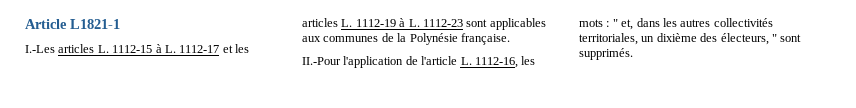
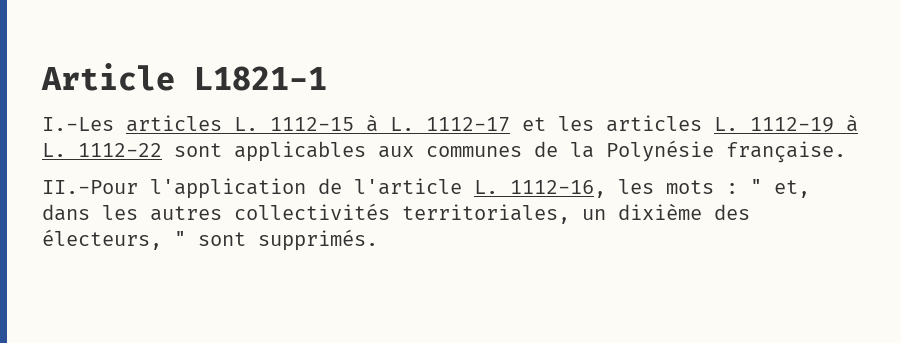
- I.-Les articles L. 1112-15 à L. 1112-17 et les articles L. 1112-19 à L. 1112-23 sont applicables aux communes de la Polynésie française.
+ I.-Les articles L. 1112-15 à L. 1112-17 et les articles L. 1112-19 à L. 1112-22 sont applicables aux communes de la Polynésie française.

